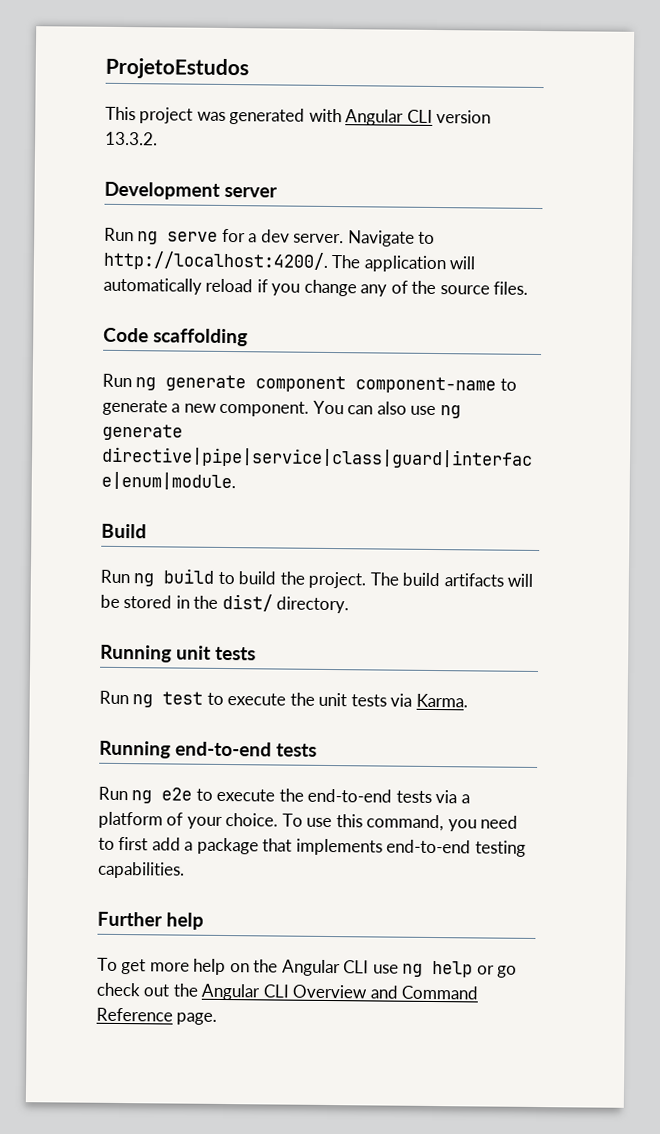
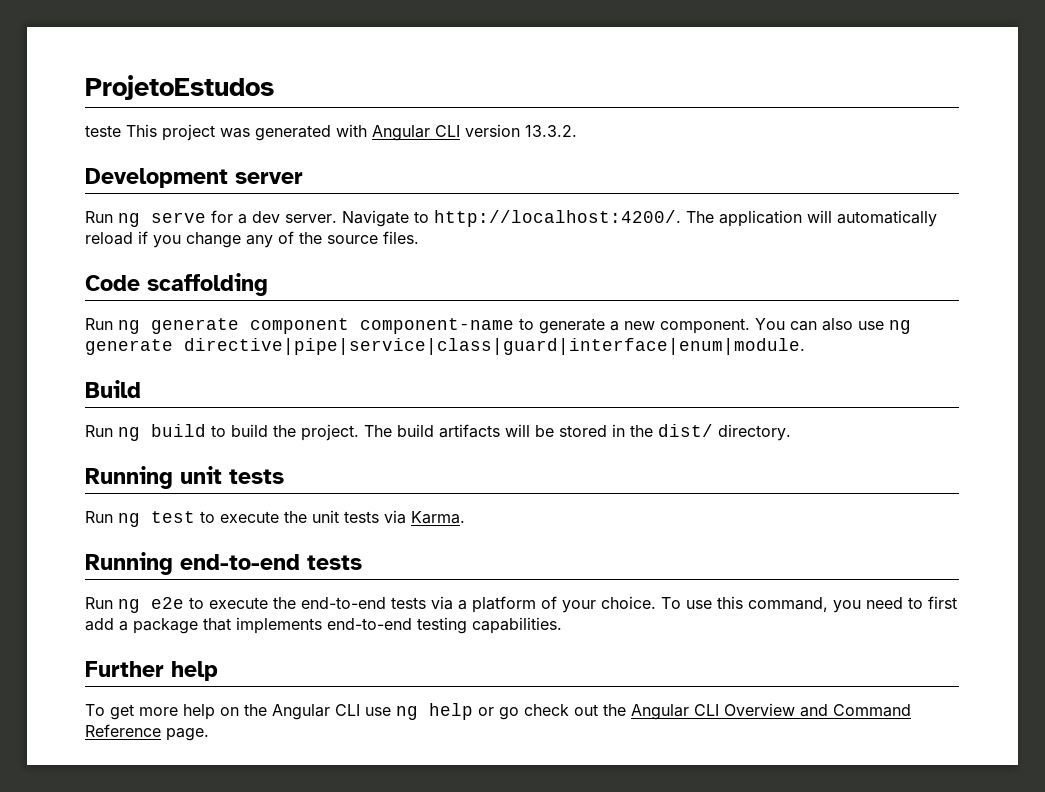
- This project was generated with Angular CLI version 13.3.2.
+ teste This project was generated with Angular CLI version 13.3.2.

